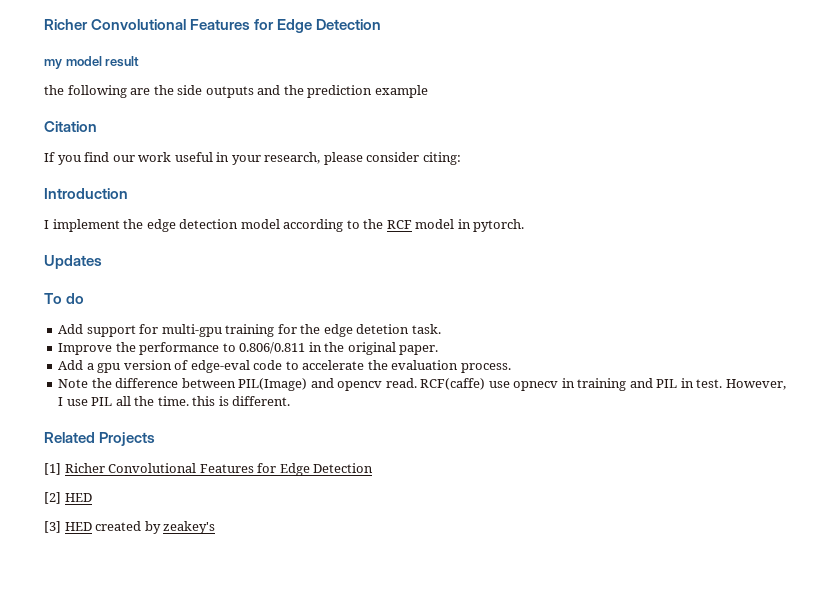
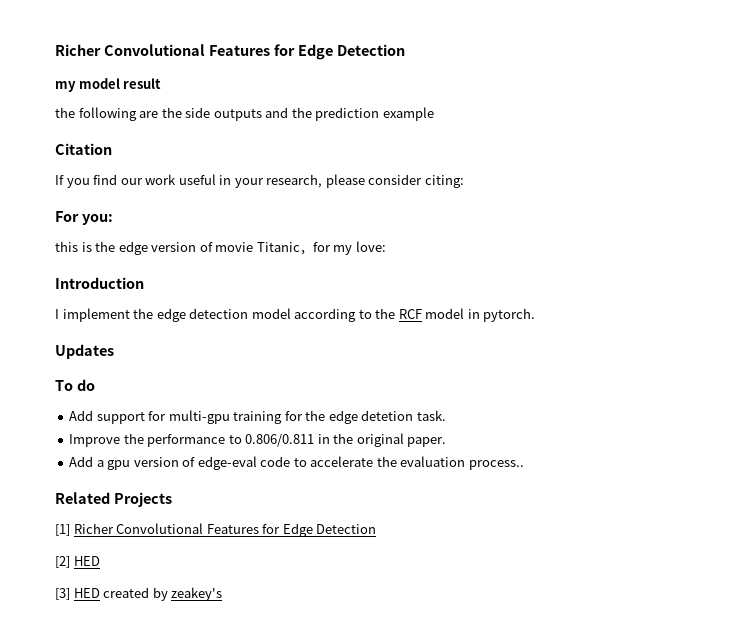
+ For you:
+ this is the edge version of movie Titanic，for my love:
- Add a gpu version of edge-eval code to accelerate the evaluation process.
- Note the difference between PIL(Image) and opencv read. RCF(caffe) use opnecv in training and PIL in test. However, I use PIL all the time. this is different.
+ Add a gpu version of edge-eval code to accelerate the evaluation process..

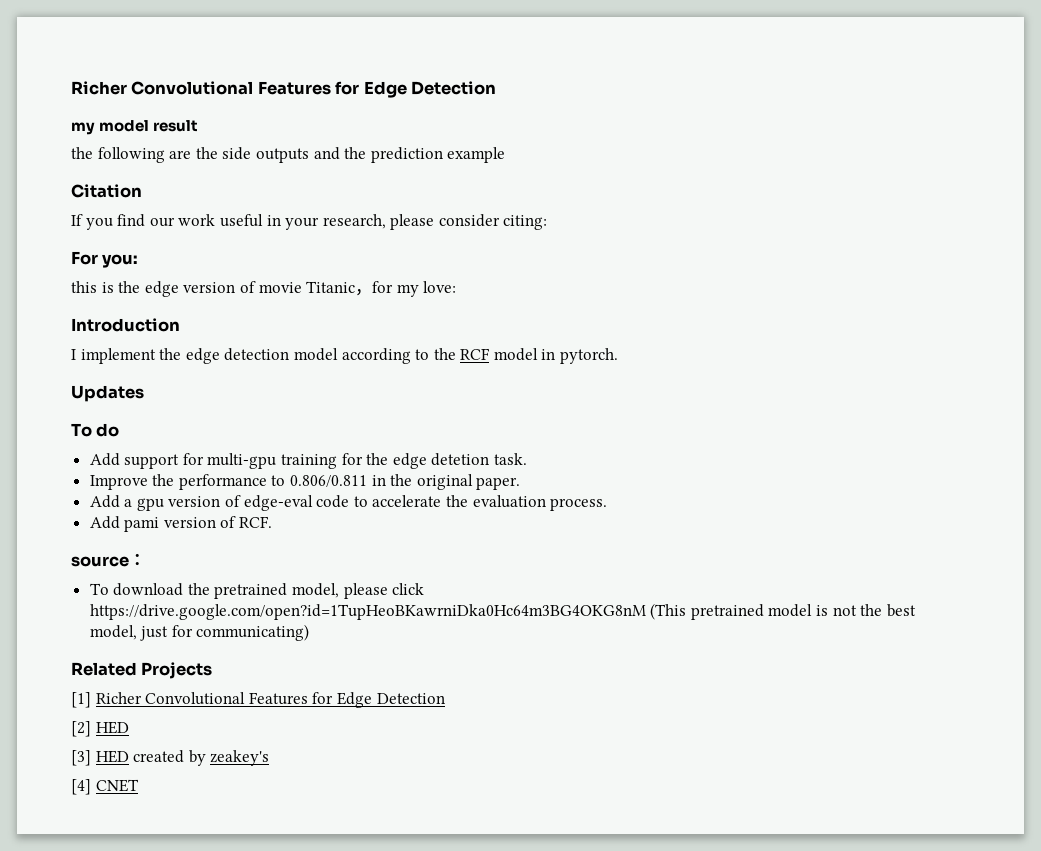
- Add a gpu version of edge-eval code to accelerate the evaluation process..
+ Add a gpu version of edge-eval code to accelerate the evaluation process.
+ Add pami version of RCF.
+ source：
+ To download the pretrained model, please click https://drive.google.com/open?id=1TupHeoBKawrniDka0Hc64m3BG4OKG8nM (This pretrained model is not the best model, just for communicating)
+ [4] CNET

